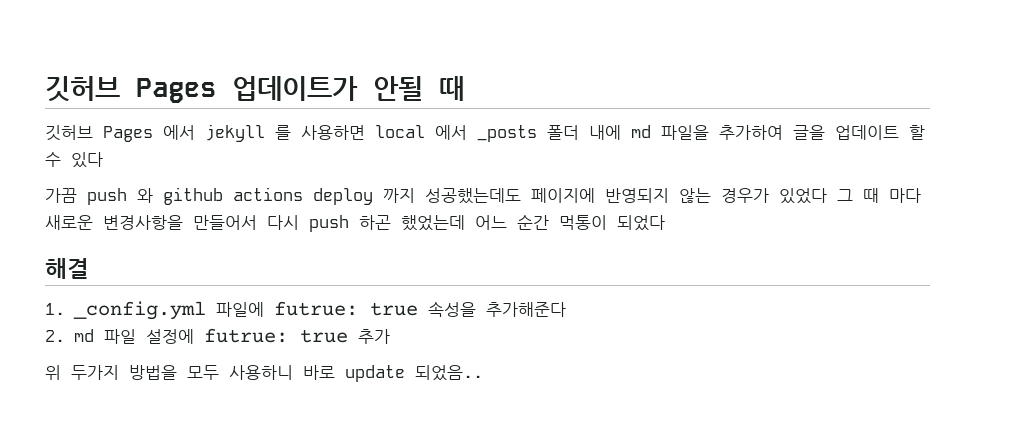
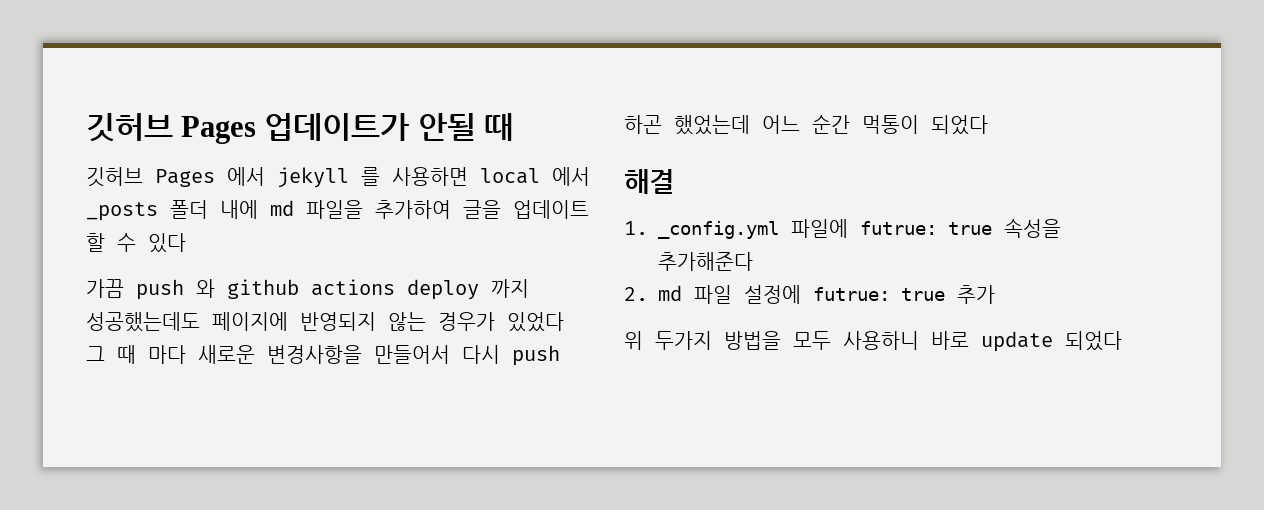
- 위 두가지 방법을 모두 사용하니 바로 update 되었음..
+ 위 두가지 방법을 모두 사용하니 바로 update 되었다

